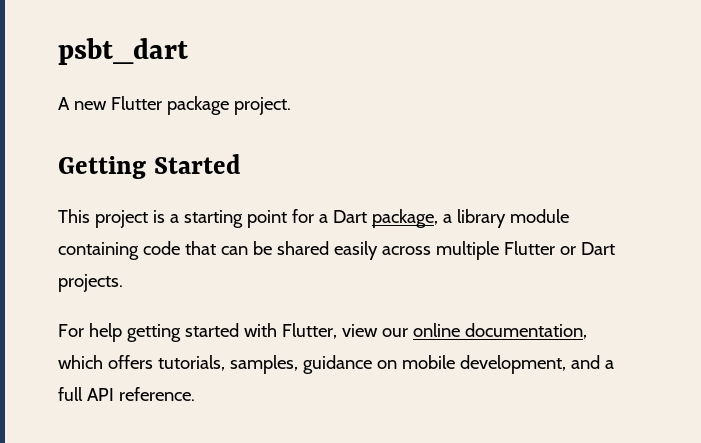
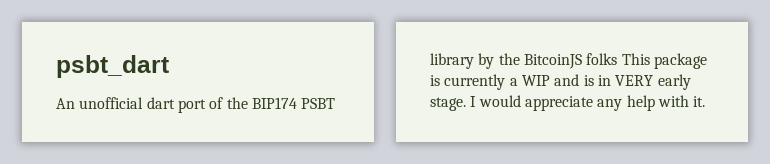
- A new Flutter package project.
- Getting Started
- This project is a starting point for a Dart package, a library module containing code that can be shared easily across multiple Flutter or Dart projects.
- For help getting started with Flutter, view our online documentation, which offers tutorials, samples, guidance on mobile development, and a full API reference.
+ An unofficial dart port of the BIP174 PSBT library by the BitcoinJS folks This package is currently a WIP and is in VERY early stage. I would appreciate any help with it.

